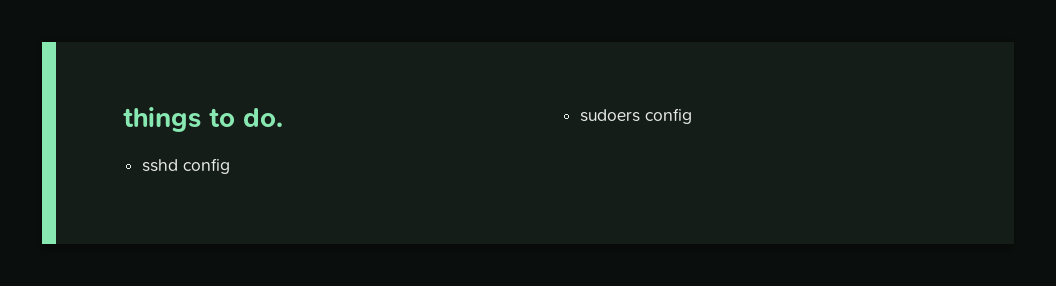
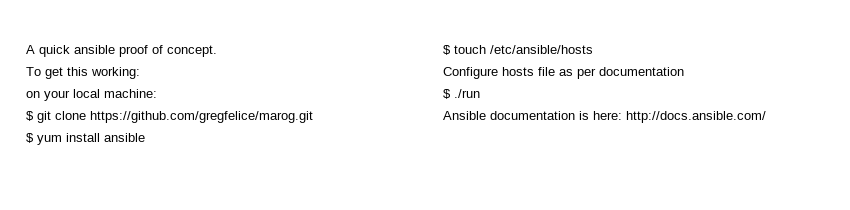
- things to do.
- sshd config
- sudoers config
+ A quick ansible proof of concept.
+ To get this working:
+ on your local machine:
+ $ git clone https://github.com/gregfelice/marog.git
+ $ yum install ansible
+ $ touch /etc/ansible/hosts
+ Configure hosts file as per documentation
+ $ ./run
+ Ansible documentation is here: http://docs.ansible.com/

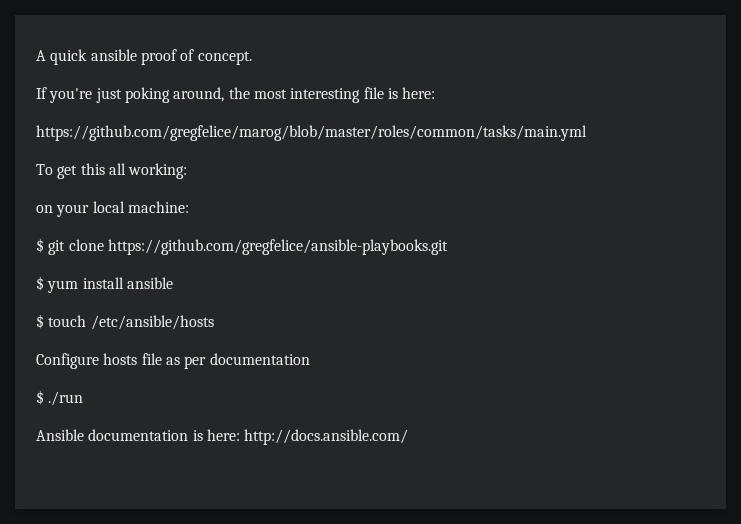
+ If you're just poking around, the most interesting file is here:
+ https://github.com/gregfelice/marog/blob/master/roles/common/tasks/main.yml
- To get this working:
+ To get this all working:
- $ git clone https://github.com/gregfelice/marog.git
+ $ git clone https://github.com/gregfelice/ansible-playbooks.git

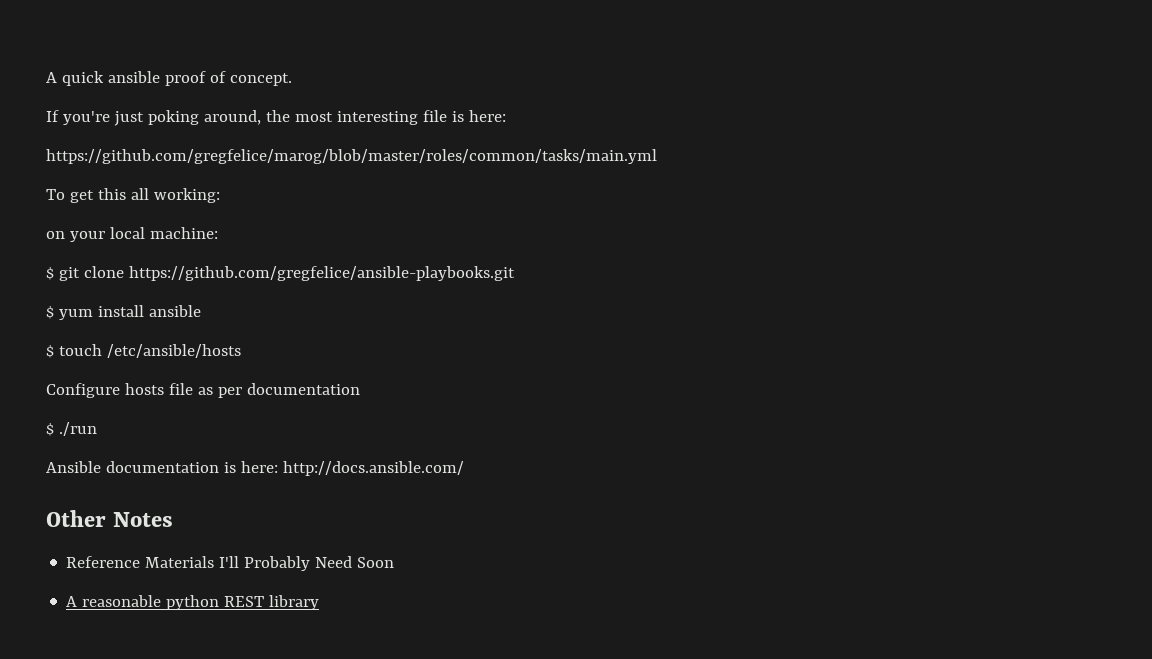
+ Other Notes
+ Reference Materials I'll Probably Need Soon
+ A reasonable python REST library

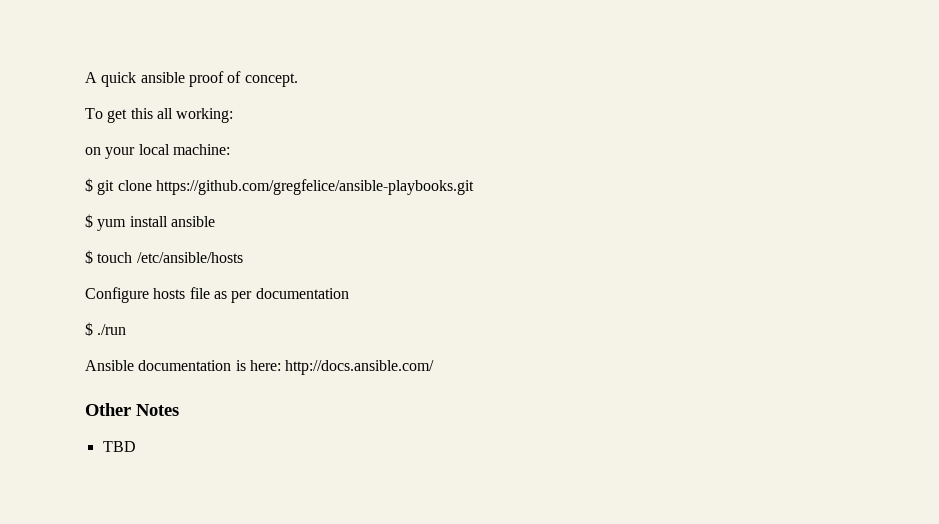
- If you're just poking around, the most interesting file is here:
- https://github.com/gregfelice/marog/blob/master/roles/common/tasks/main.yml
- Reference Materials I'll Probably Need Soon
- A reasonable python REST library
+ TBD

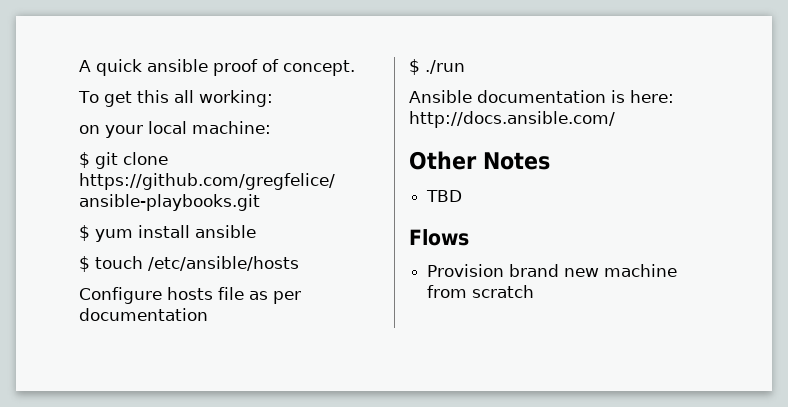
+ Flows
+ Provision brand new machine from scratch

